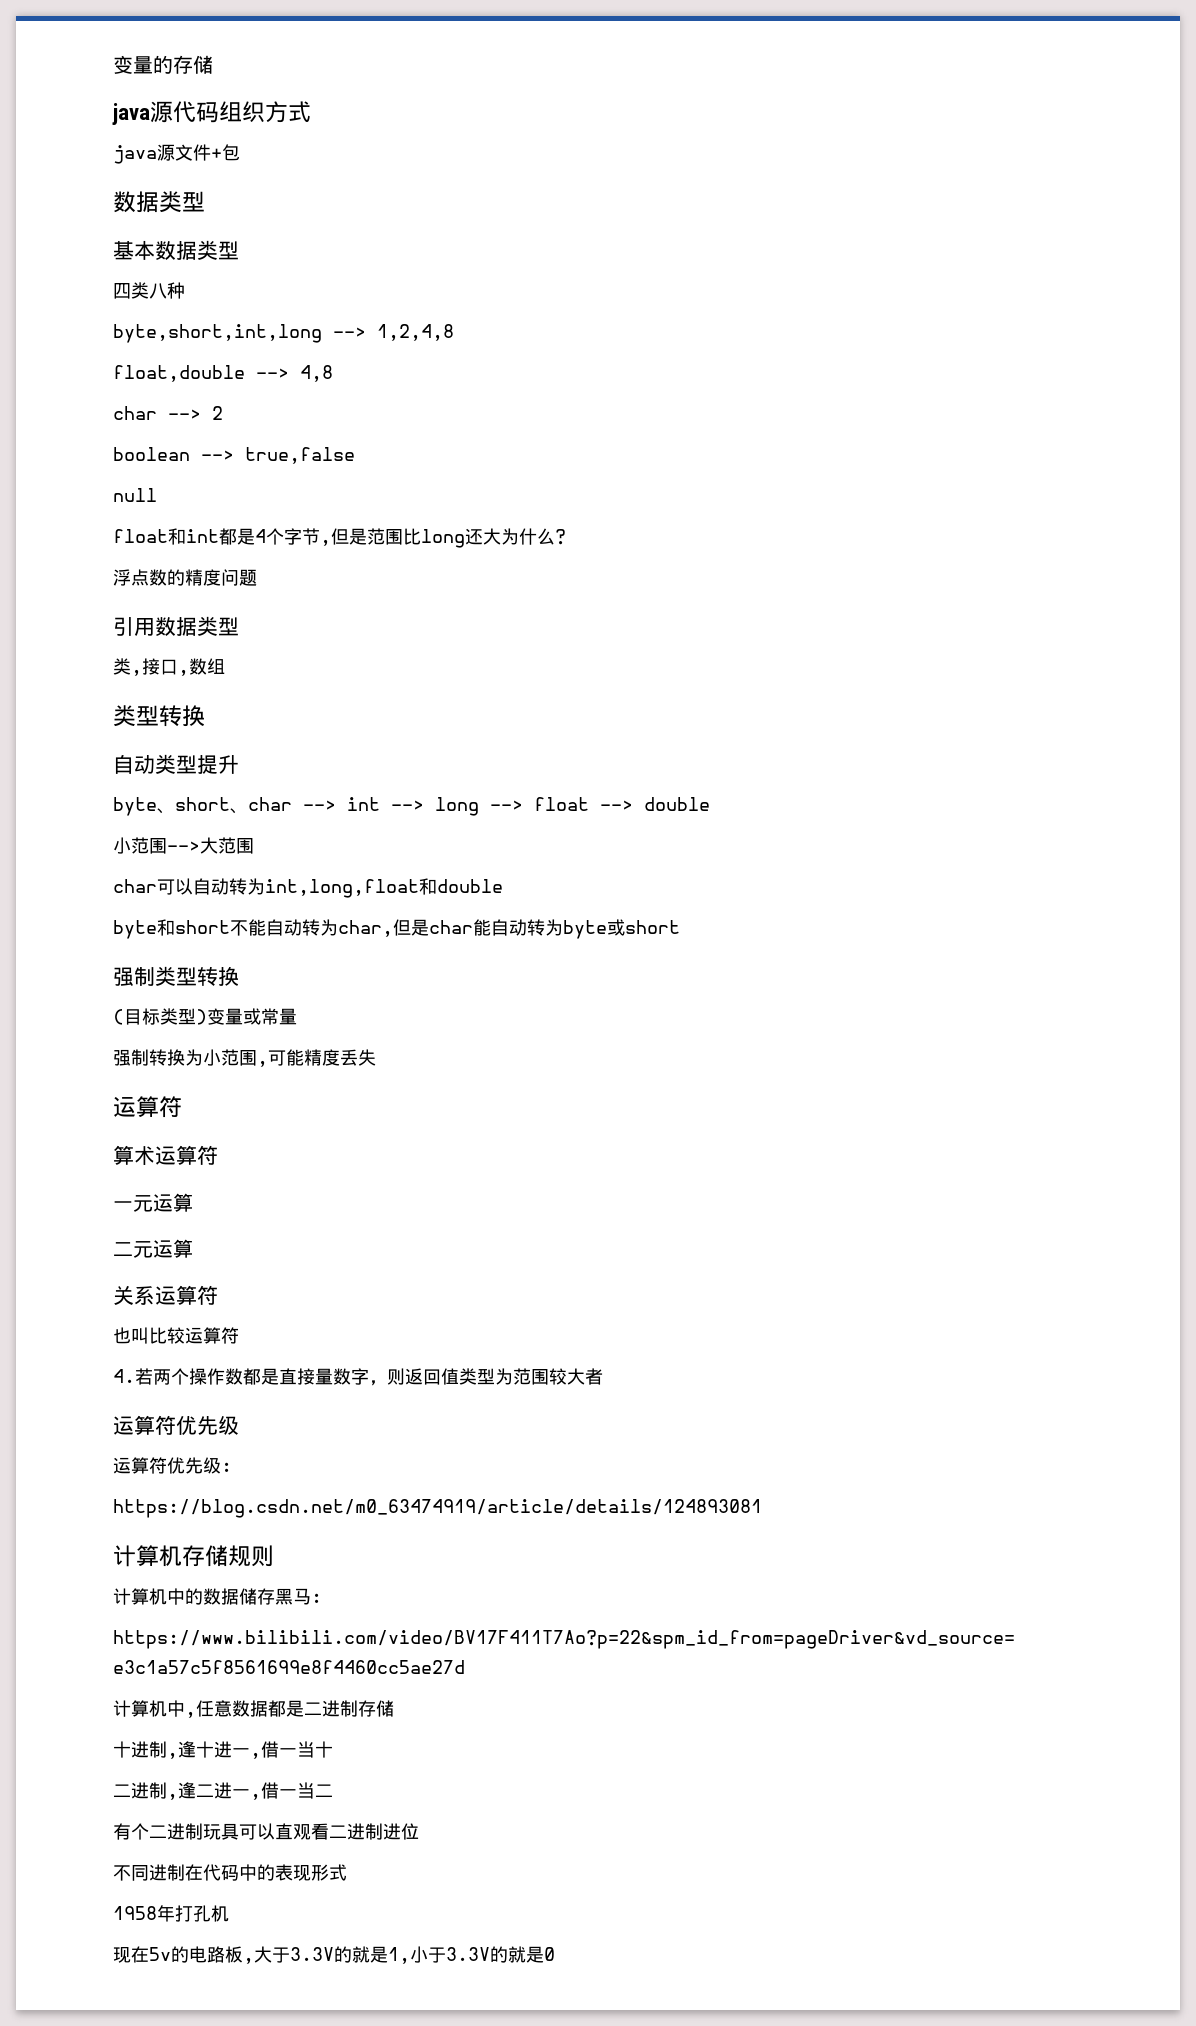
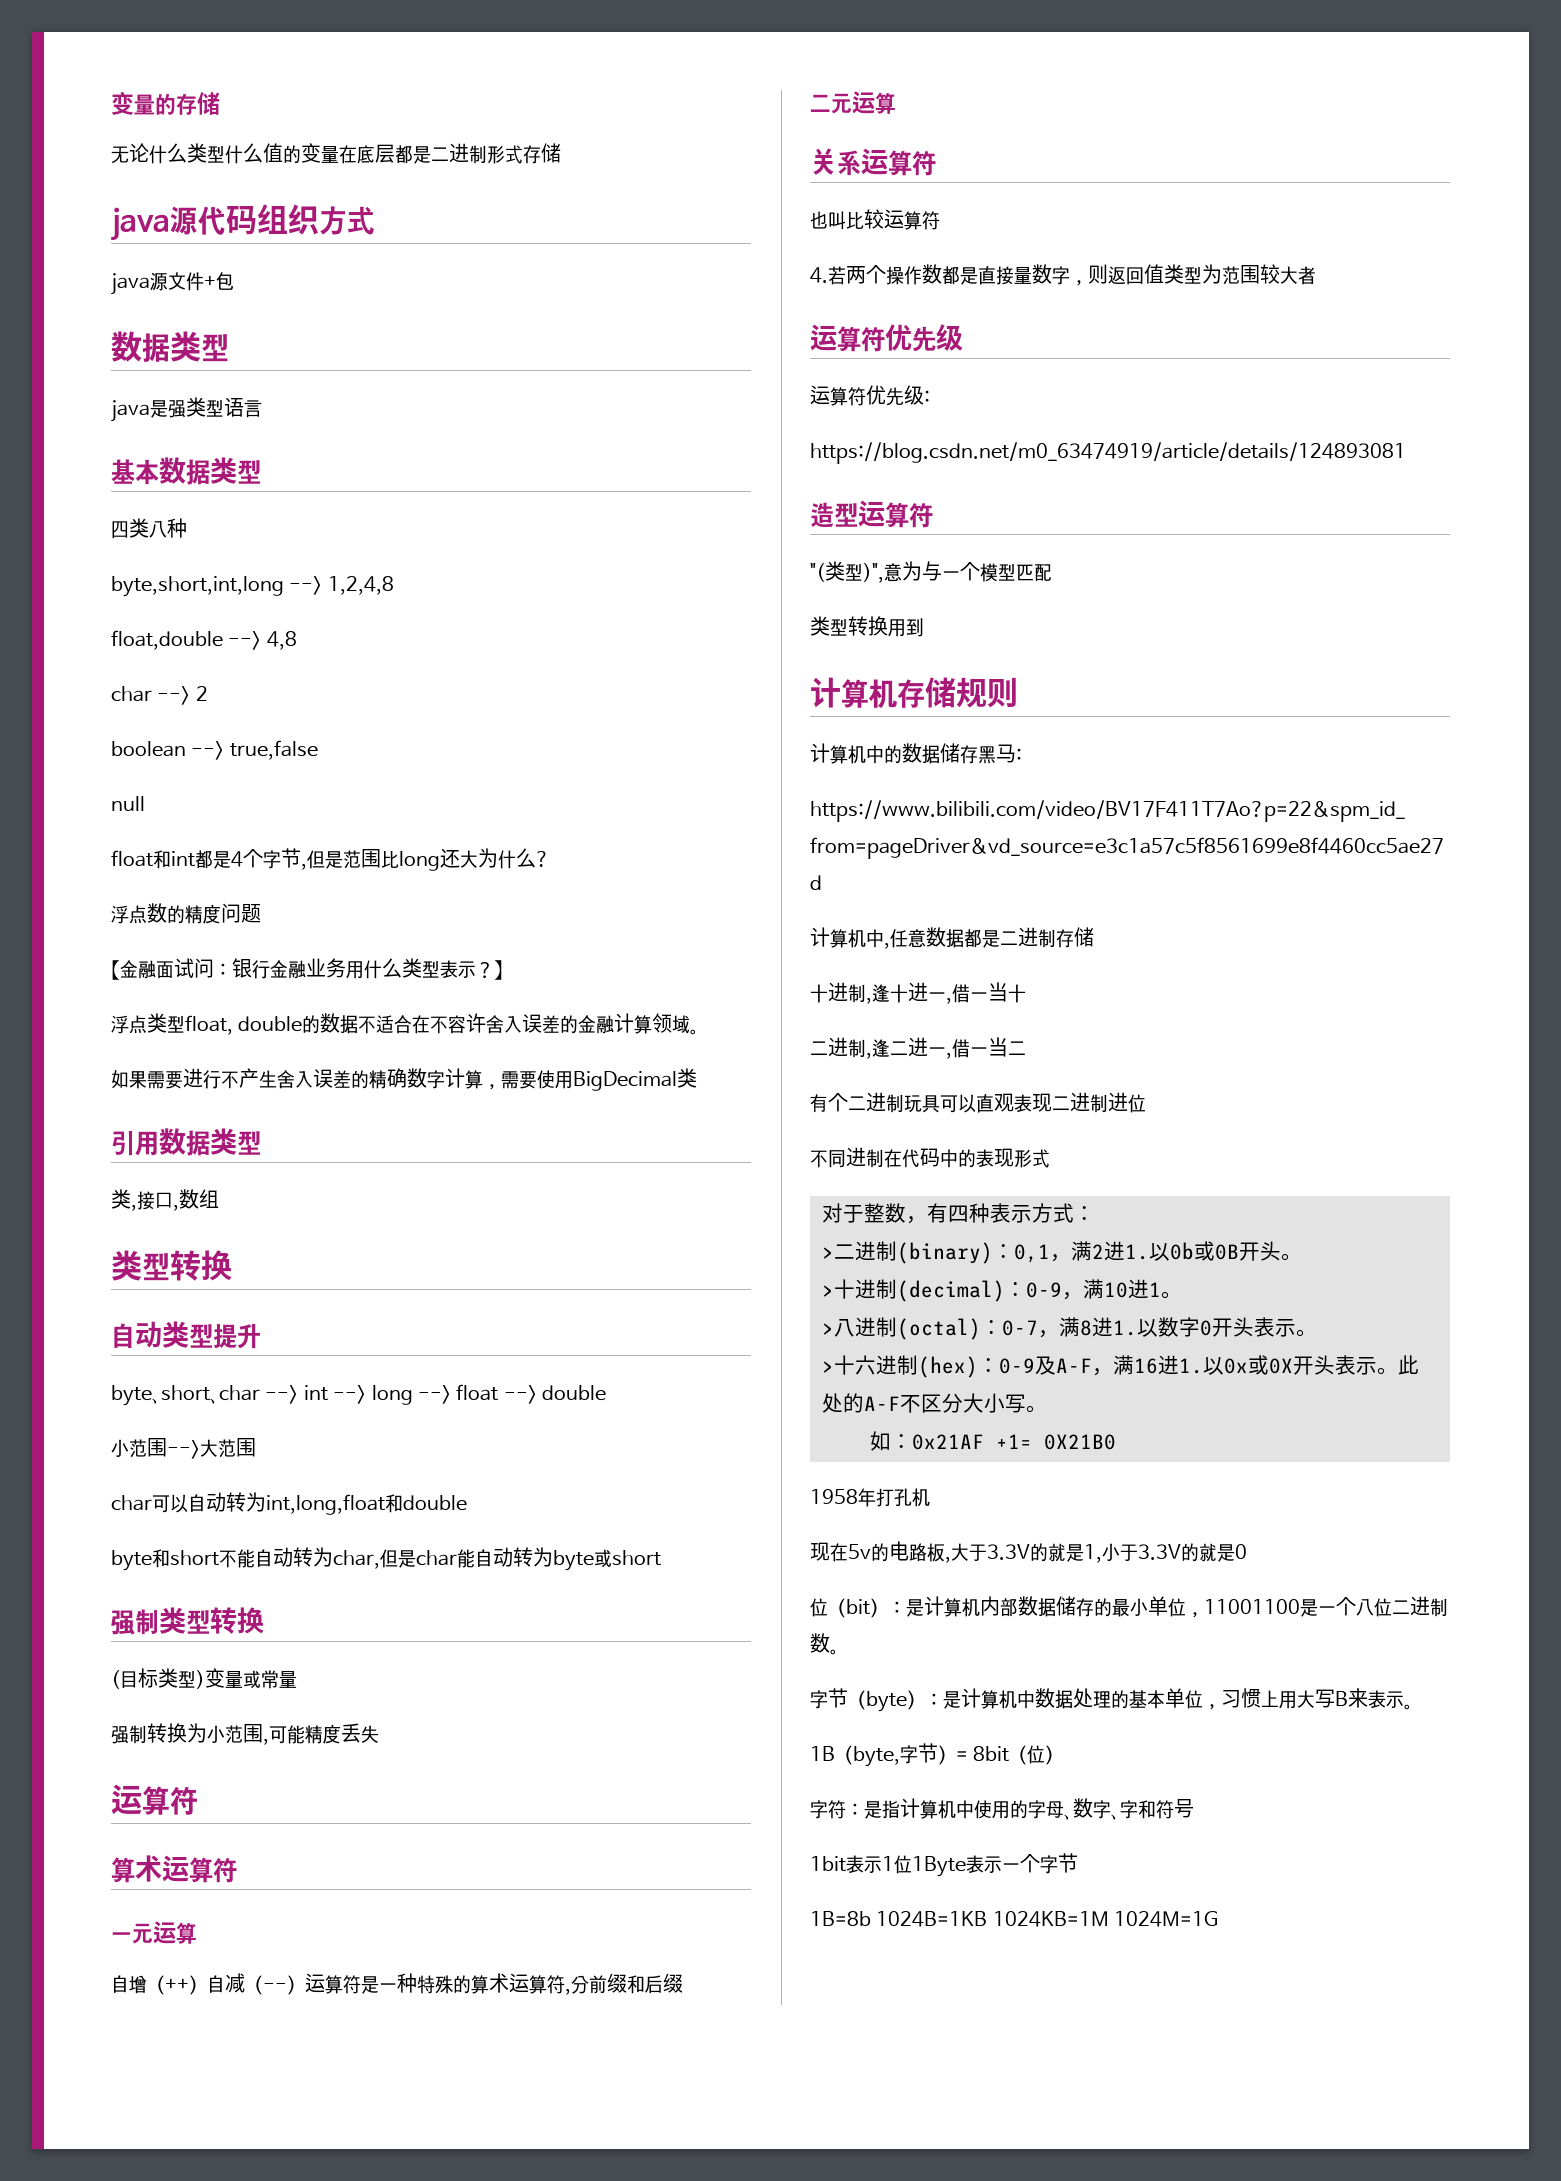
+ 无论什么类型什么值的变量在底层都是二进制形式存储
+ java是强类型语言
+ 【金融面试问：银行金融业务用什么类型表示？】
+ 浮点类型float, double的数据不适合在不容许舍入误差的金融计算领域。
+ 如果需要进行不产生舍入误差的精确数字计算，需要使用BigDecimal类
+ 自增（++）自减（--）运算符是一种特殊的算术运算符,分前缀和后缀
+ 造型运算符
+ "(类型)",意为与一个模型匹配
+ 类型转换用到
- 有个二进制玩具可以直观看二进制进位
+ 有个二进制玩具可以直观表现二进制进位
+ 对于整数，有四种表示方式：
+ >二进制(binary)：0,1，满2进1.以0b或0B开头。
+ >十进制(decimal)：0-9，满10进1。
+ >八进制(octal)：0-7，满8进1.以数字0开头表示。
+ >十六进制(hex)：0-9及A-F，满16进1.以0x或0X开头表示。此处的A-F不区分大小写。
+ 如：0x21AF +1= 0X21B0
+ 位（bit）：是计算机内部数据储存的最小单位，11001100是一个八位二进制数。
+ 字节（byte）：是计算机中数据处理的基本单位，习惯上用大写B来表示。
+ 1B（byte,字节）= 8bit（位）
+ 字符：是指计算机中使用的字母、数字、字和符号
+ 1bit表示1位1Byte表示一个字节
+ 1B=8b 1024B=1KB 1024KB=1M 1024M=1G

